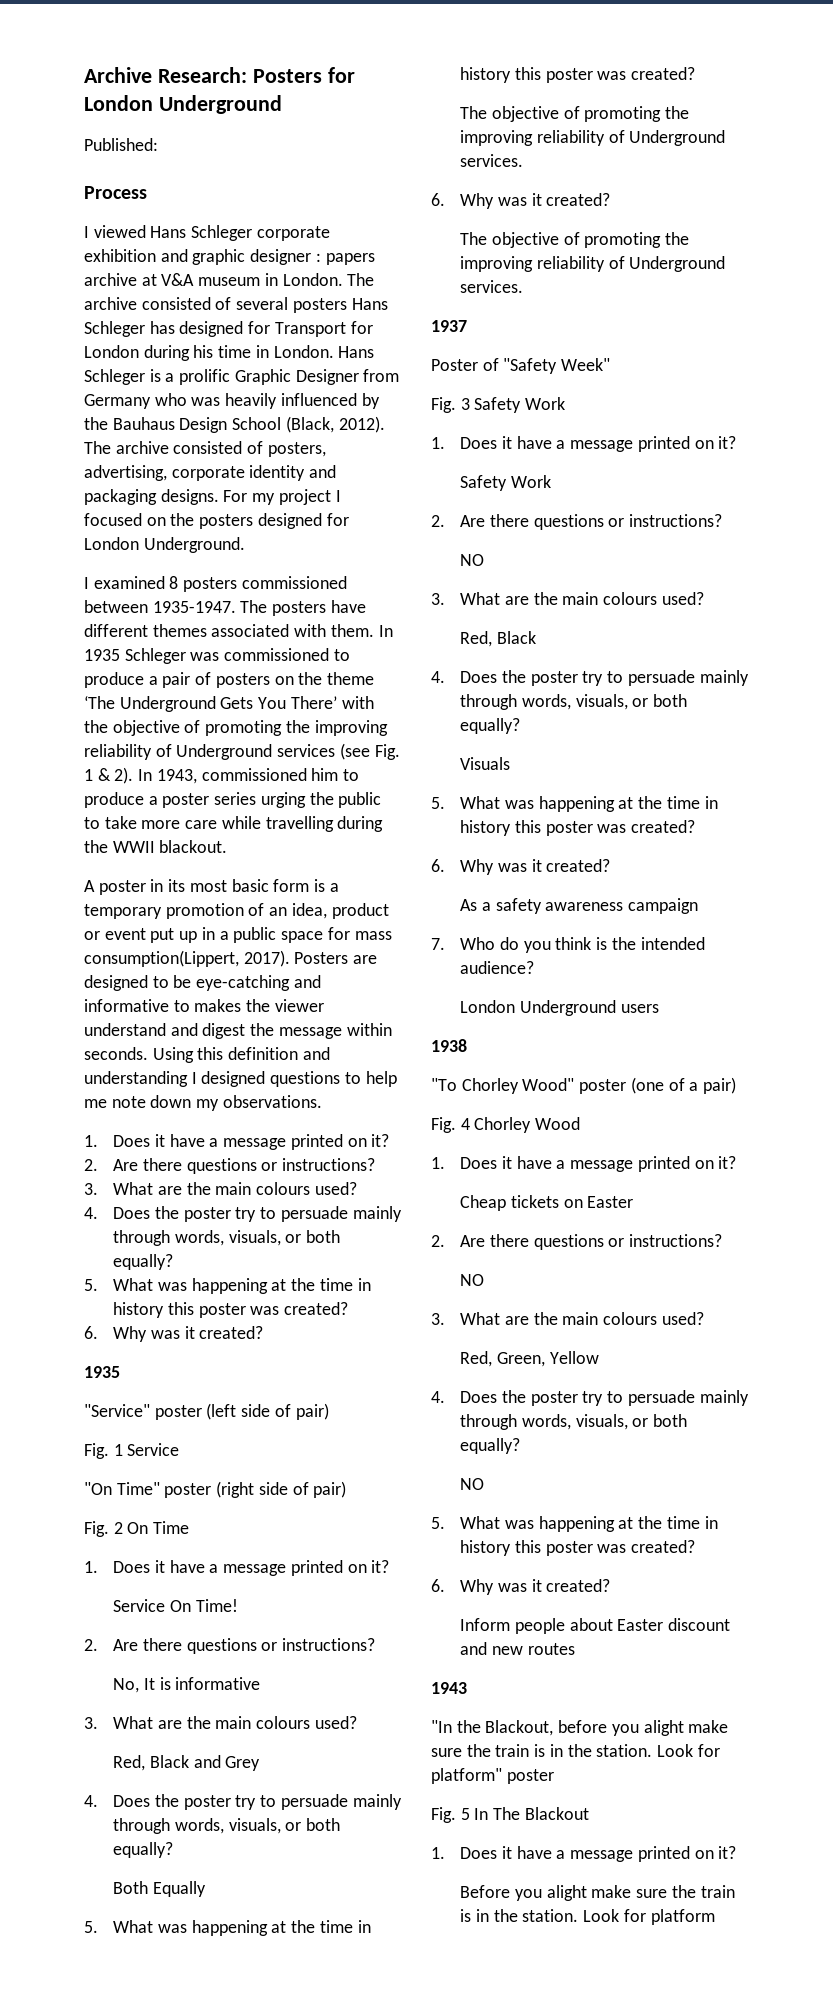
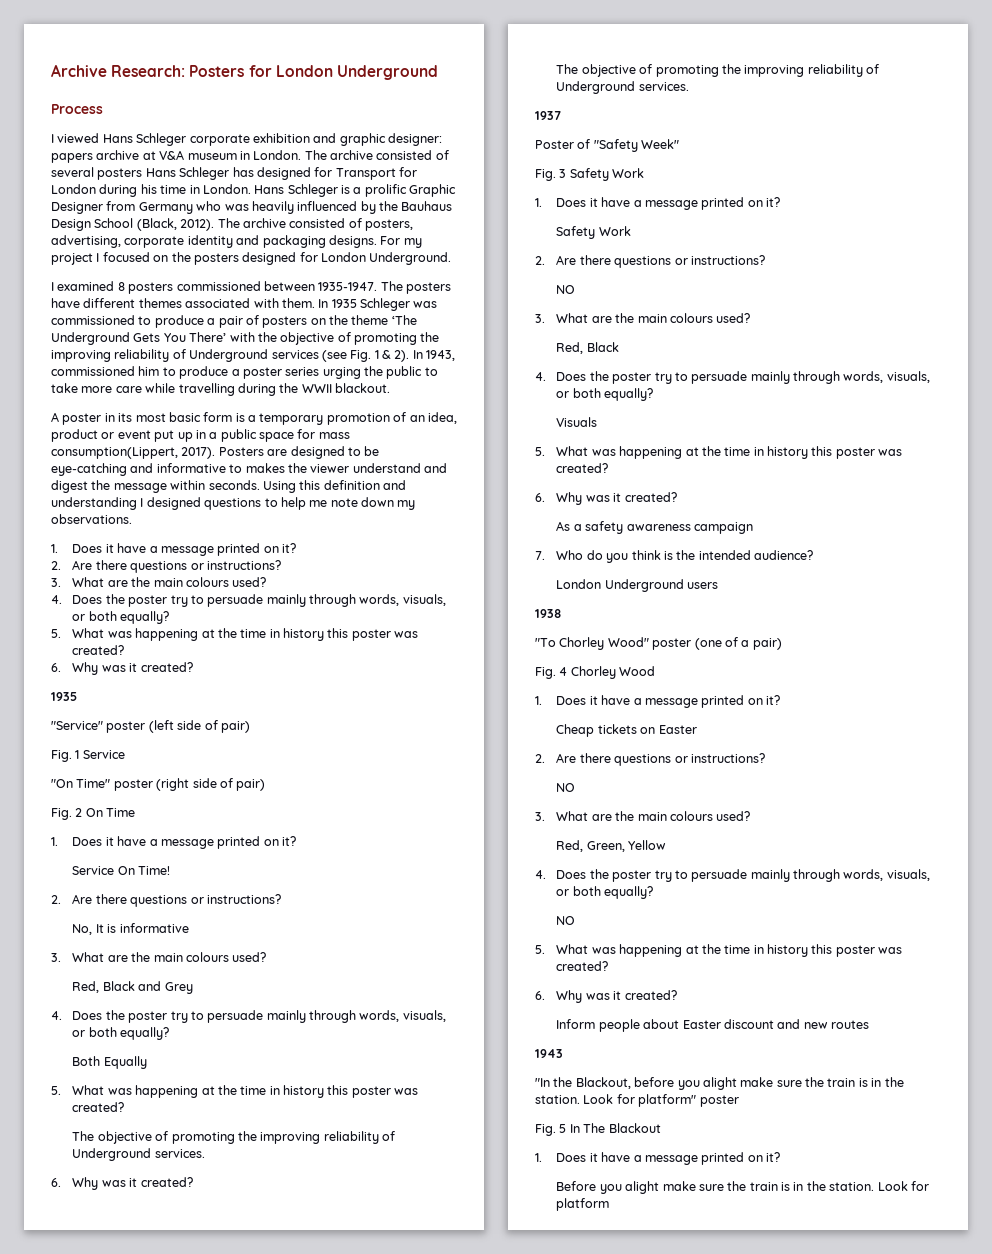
- Published:
- I viewed Hans Schleger corporate exhibition and graphic designer : papers archive at V&A museum in London.
+ I viewed Hans Schleger corporate exhibition and graphic designer: papers archive at V&A museum in London.

